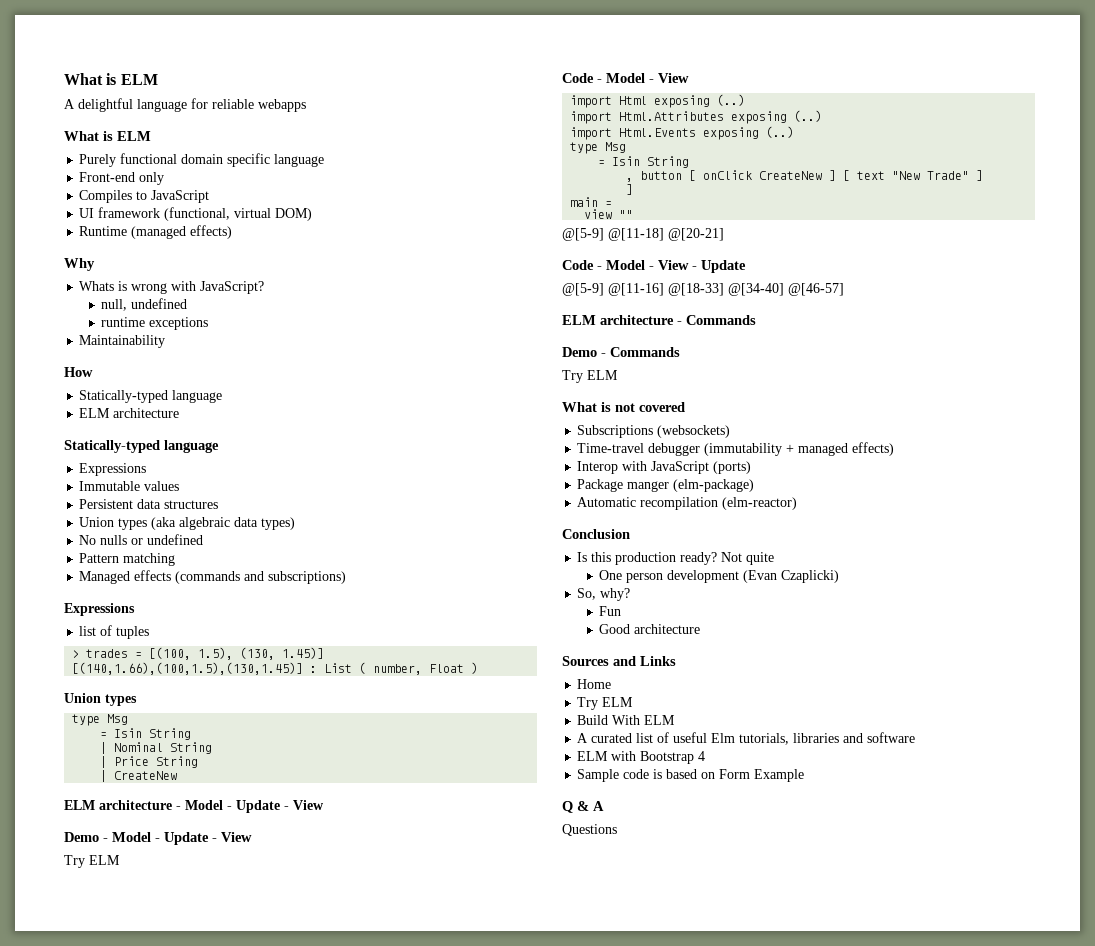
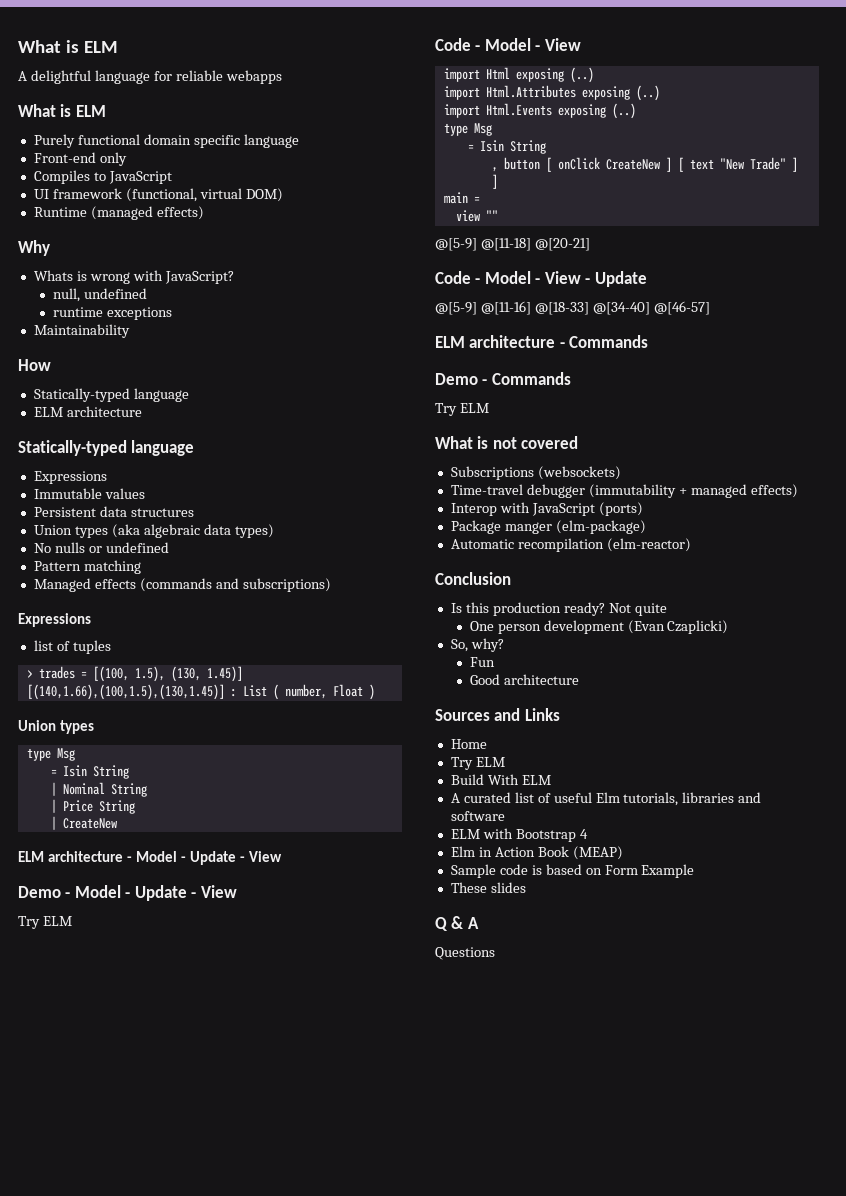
+ Elm in Action Book (MEAP)
+ These slides

